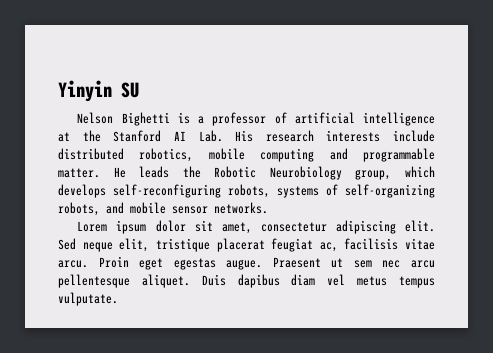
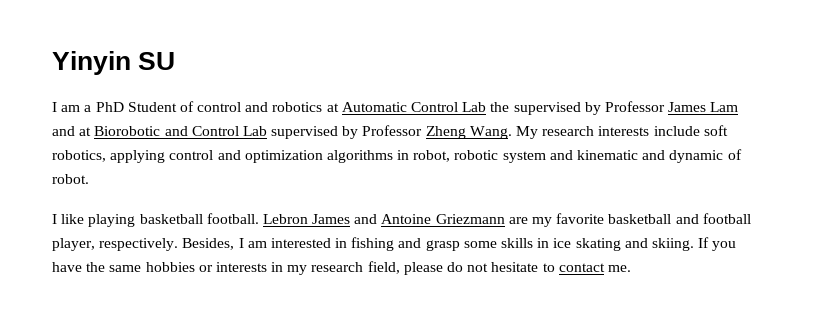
- Nelson Bighetti is a professor of artificial intelligence at the Stanford AI Lab. His research interests include distributed robotics, mobile computing and programmable matter. He leads the Robotic Neurobiology group, which develops self-reconfiguring robots, systems of self-organizing robots, and mobile sensor networks.
- Lorem ipsum dolor sit amet, consectetur adipiscing elit. Sed neque elit, tristique placerat feugiat ac, facilisis vitae arcu. Proin eget egestas augue. Praesent ut sem nec arcu pellentesque aliquet. Duis dapibus diam vel metus tempus vulputate.
+ I am a PhD Student of control and robotics at Automatic Control Lab the supervised by Professor James Lam and at Biorobotic and Control Lab supervised by Professor Zheng Wang. My research interests include soft robotics, applying control and optimization algorithms in robot, robotic system and kinematic and dynamic of robot.
+ I like playing basketball football. Lebron James and Antoine Griezmann are my favorite basketball and football player, respectively. Besides, I am interested in fishing and grasp some skills in ice skating and skiing. If you have the same hobbies or interests in my research field, please do not hesitate to contact me.

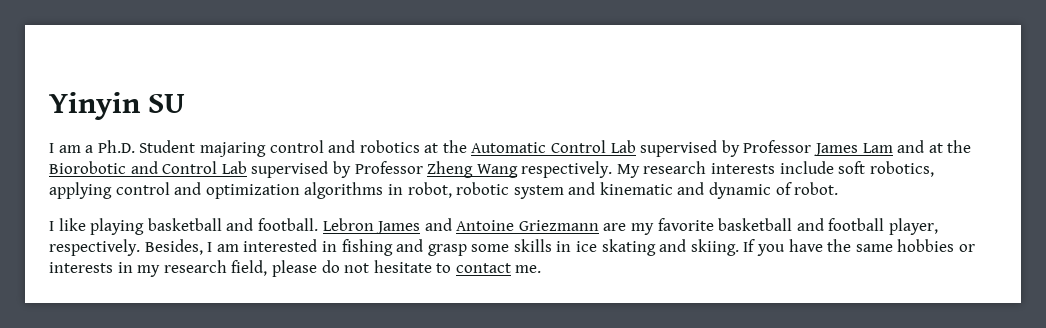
- I am a PhD Student of control and robotics at Automatic Control Lab the supervised by Professor James Lam and at Biorobotic and Control Lab supervised by Professor Zheng Wang.
+ I am a Ph.D. Student majaring control and robotics at the Automatic Control Lab supervised by Professor James Lam and at the Biorobotic and Control Lab supervised by Professor Zheng Wang respectively.
- I like playing basketball football.
+ I like playing basketball and football.

